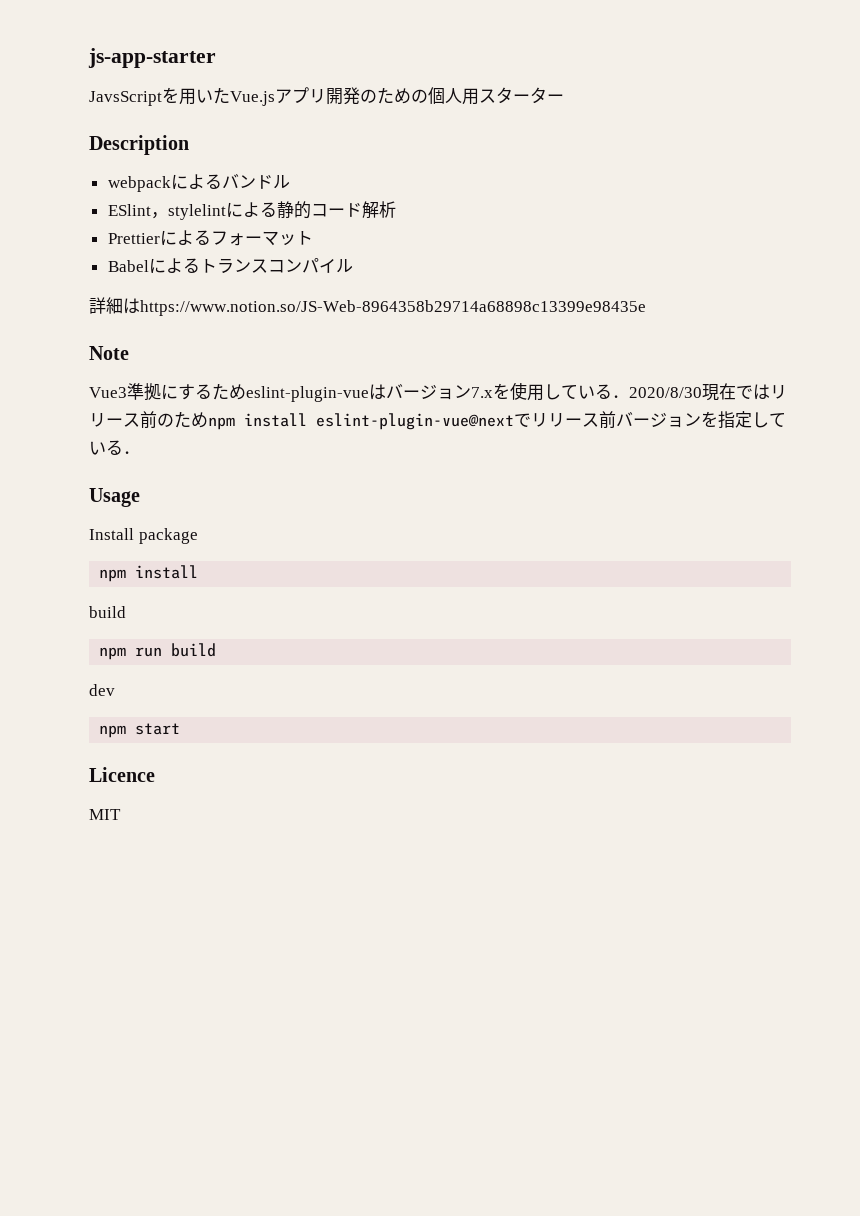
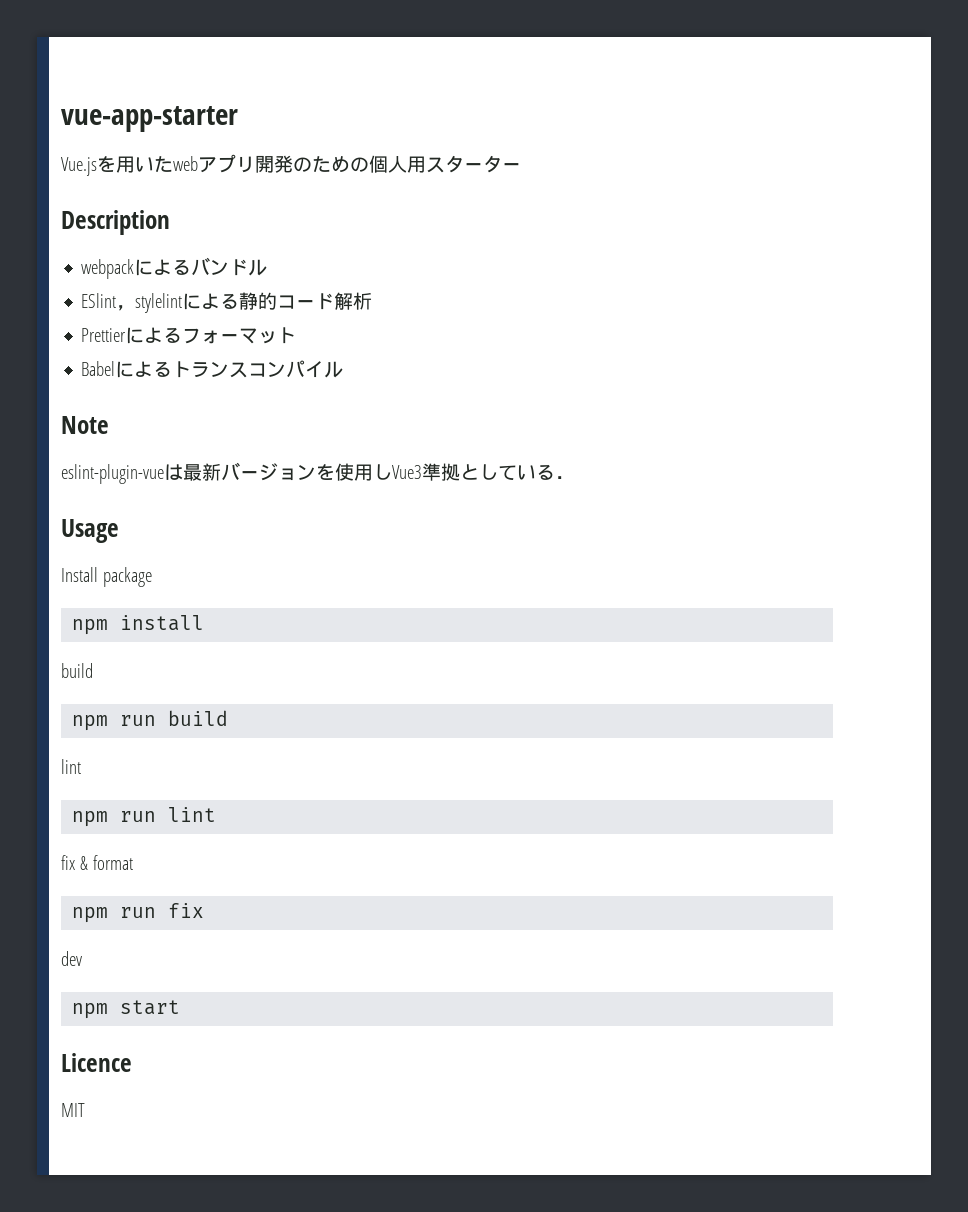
- js-app-starter
- JavsScriptを用いたVue.jsアプリ開発のための個人用スターター
+ vue-app-starter
+ Vue.jsを用いたwebアプリ開発のための個人用スターター
- 詳細はhttps://www.notion.so/JS-Web-8964358b29714a68898c13399e98435e
- Vue3準拠にするためeslint-plugin-vueはバージョン7.xを使用している．2020/8/30現在ではリリース前のためnpm install eslint-plugin-vue@nextでリリース前バージョンを指定している．
+ eslint-plugin-vueは最新バージョンを使用しVue3準拠としている．
  npm run build
+ lint
+ npm run lint
+ fix & format
+ npm run fix

